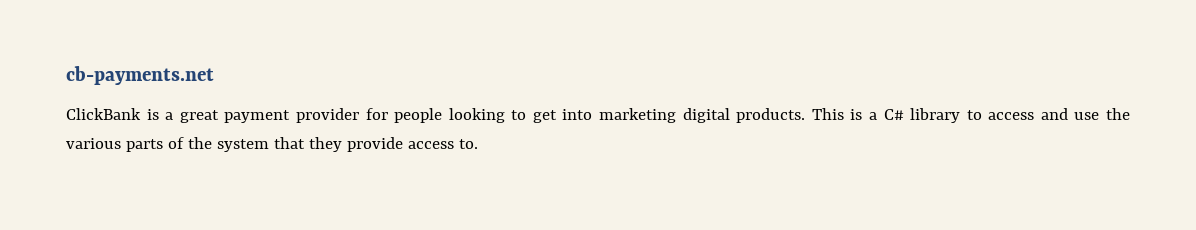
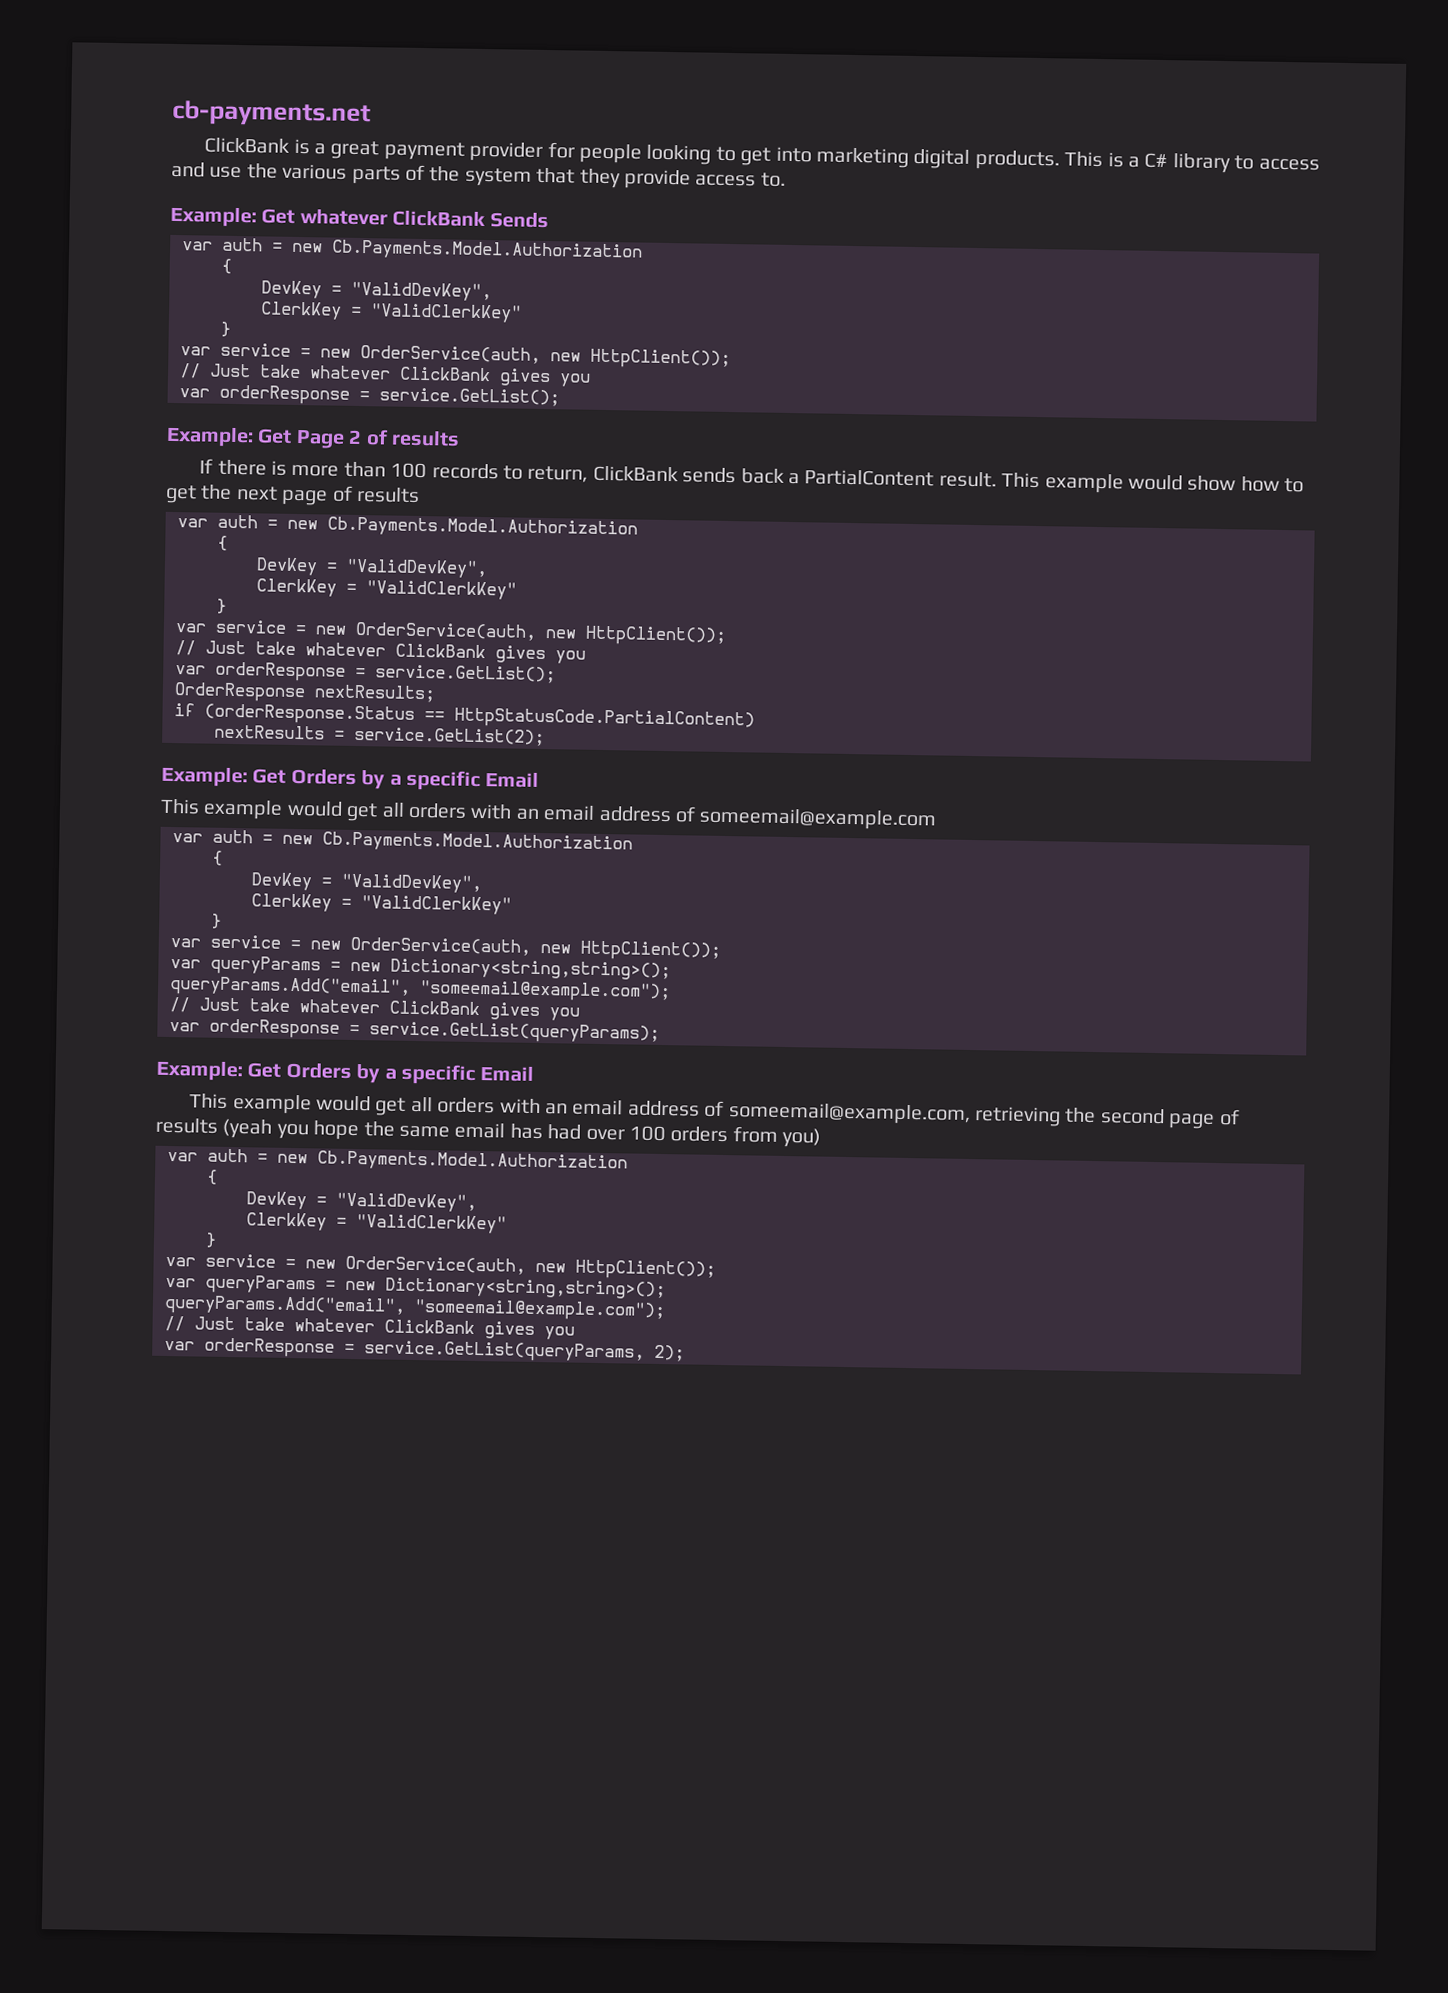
+ Example: Get whatever ClickBank Sends
+ var auth = new Cb.Payments.Model.Authorization
+ {
+ DevKey = "ValidDevKey",
+ ClerkKey = "ValidClerkKey"
+ }
+ var service = new OrderService(auth, new HttpClient());
+ // Just take whatever ClickBank gives you
+ var orderResponse = service.GetList();
+ Example: Get Page 2 of results
+ If there is more than 100 records to return, ClickBank sends back a PartialContent result. This example would show how to get the next page of results
+ var auth = new Cb.Payments.Model.Authorization
+ {
+ DevKey = "ValidDevKey",
+ ClerkKey = "ValidClerkKey"
+ }
+ var service = new OrderService(auth, new HttpClient());
+ // Just take whatever ClickBank gives you
+ var orderResponse = service.GetList();
+ OrderResponse nextResults;
+ if (orderResponse.Status == HttpStatusCode.PartialContent)
+ nextResults = service.GetList(2);
+ Example: Get Orders by a specific Email
+ This example would get all orders with an email address of someemail@example.com
+ var auth = new Cb.Payments.Model.Authorization
+ {
+ DevKey = "ValidDevKey",
+ ClerkKey = "ValidClerkKey"
+ }
+ var service = new OrderService(auth, new HttpClient());
+ var queryParams = new Dictionary<string,string>();
+ queryParams.Add("email", "someemail@example.com");
+ // Just take whatever ClickBank gives you
+ var orderResponse = service.GetList(queryParams);
+ Example: Get Orders by a specific Email
+ This example would get all orders with an email address of someemail@example.com, retrieving the second page of results (yeah you hope the same email has had over 100 orders from you)
+ var auth = new Cb.Payments.Model.Authorization
+ {
+ DevKey = "ValidDevKey",
+ ClerkKey = "ValidClerkKey"
+ }
+ var service = new OrderService(auth, new HttpClient());
+ var queryParams = new Dictionary<string,string>();
+ queryParams.Add("email", "someemail@example.com");
+ // Just take whatever ClickBank gives you
+ var orderResponse = service.GetList(queryParams, 2);

